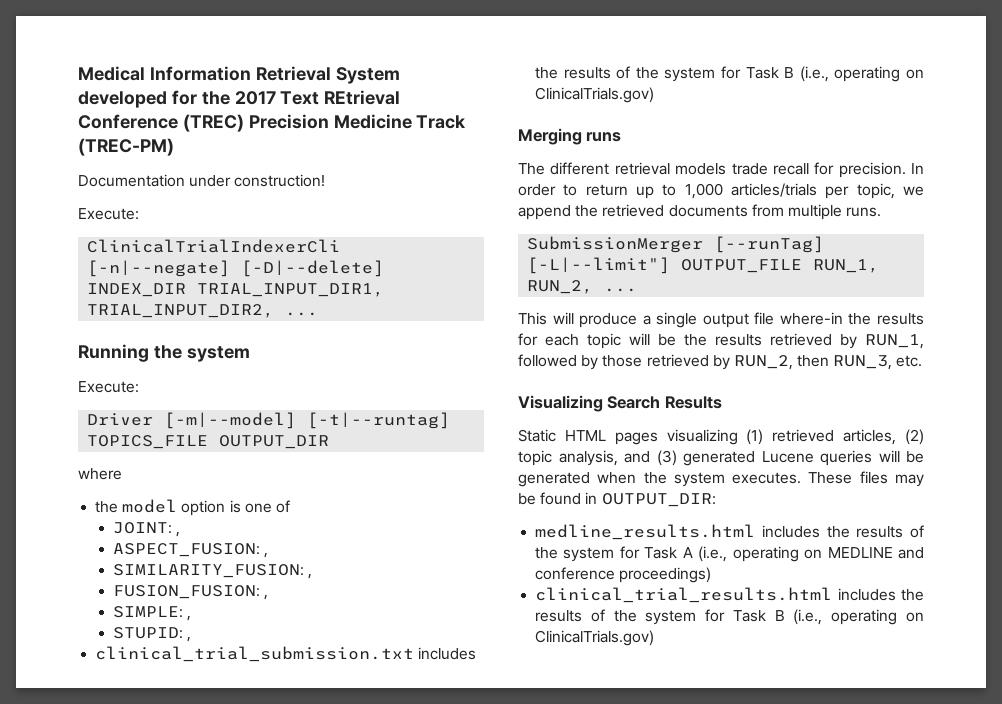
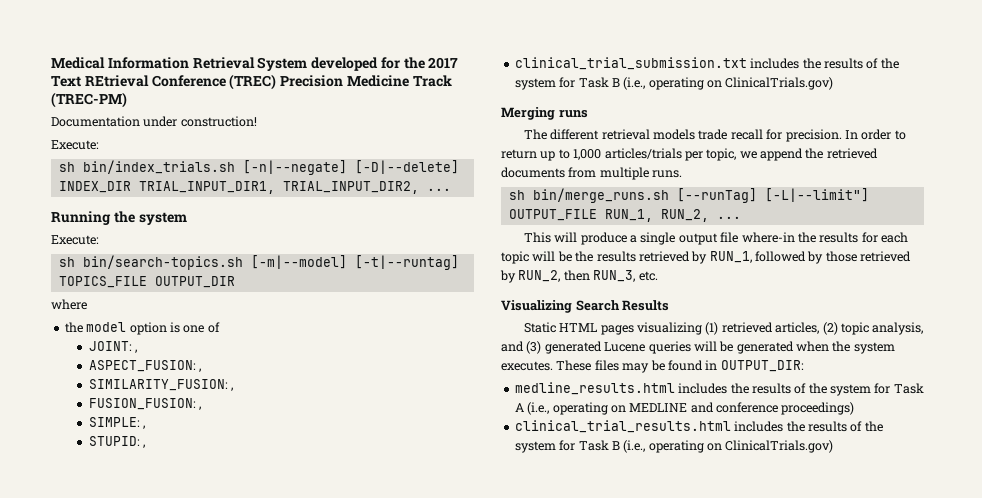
- ClinicalTrialIndexerCli [-n|--negate] [-D|--delete] INDEX_DIR TRIAL_INPUT_DIR1, TRIAL_INPUT_DIR2, ...
+ sh bin/index_trials.sh [-n|--negate] [-D|--delete] INDEX_DIR TRIAL_INPUT_DIR1, TRIAL_INPUT_DIR2, ...
- Driver [-m|--model] [-t|--runtag] TOPICS_FILE OUTPUT_DIR
+ sh bin/search-topics.sh [-m|--model] [-t|--runtag] TOPICS_FILE OUTPUT_DIR
- SubmissionMerger [--runTag] [-L|--limit"] OUTPUT_FILE RUN_1, RUN_2, ...
+ sh bin/merge_runs.sh [--runTag] [-L|--limit"] OUTPUT_FILE RUN_1, RUN_2, ...

